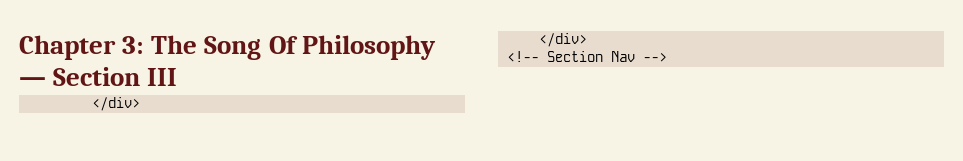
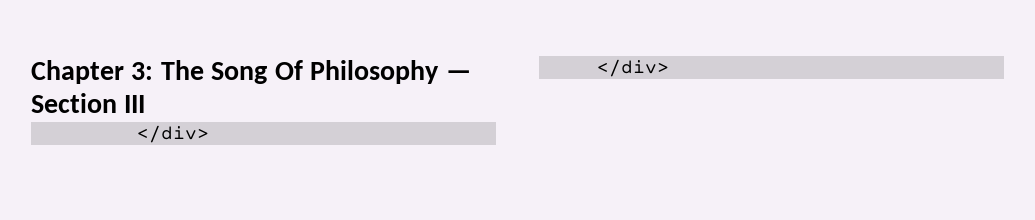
- <!-- Section Nav -->

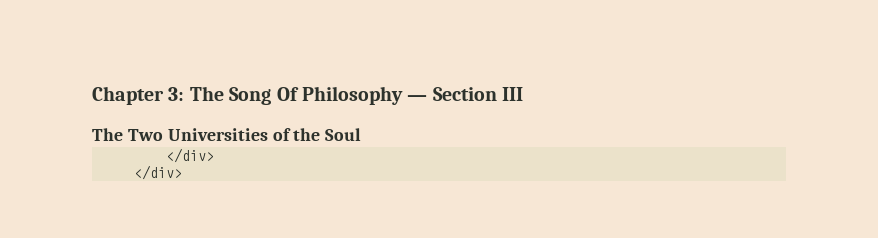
+ The Two Universities of the Soul

